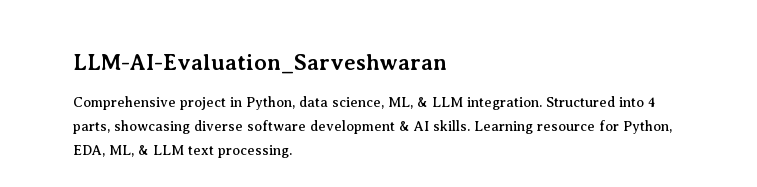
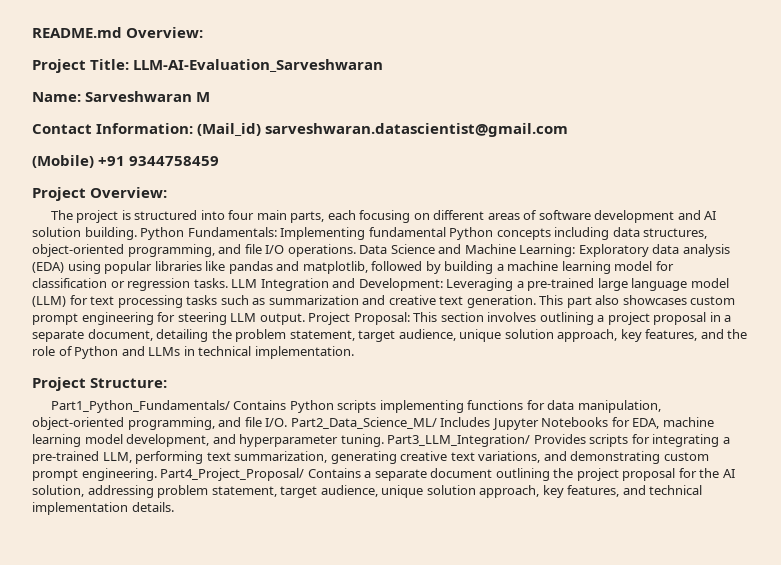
- LLM-AI-Evaluation_Sarveshwaran
- Comprehensive project in Python, data science, ML, & LLM integration. Structured into 4 parts, showcasing diverse software development & AI skills. Learning resource for Python, EDA, ML, & LLM text processing.
+ README.md Overview:
+ Project Title: LLM-AI-Evaluation_Sarveshwaran
+ Name: Sarveshwaran M
+ Contact Information: (Mail_id) sarveshwaran.datascientist@gmail.com
+ (Mobile) +91 9344758459
+ Project Overview:
+ The project is structured into four main parts, each focusing on different areas of software development and AI solution building. Python Fundamentals: Implementing fundamental Python concepts including data structures, object-oriented programming, and file I/O operations. Data Science and Machine Learning: Exploratory data analysis (EDA) using popular libraries like pandas and matplotlib, followed by building a machine learning model for classification or regression tasks. LLM Integration and Development: Leveraging a pre-trained large language model (LLM) for text processing tasks such as summarization and creative text generation. This part also showcases custom prompt engineering for steering LLM output. Project Proposal: This section involves outlining a project proposal in a separate document, detailing the problem statement, target audience, unique solution approach, key features, and the role of Python and LLMs in technical implementation.
+ Project Structure:
+ Part1_Python_Fundamentals/ Contains Python scripts implementing functions for data manipulation, object-oriented programming, and file I/O. Part2_Data_Science_ML/ Includes Jupyter Notebooks for EDA, machine learning model development, and hyperparameter tuning. Part3_LLM_Integration/ Provides scripts for integrating a pre-trained LLM, performing text summarization, generating creative text variations, and demonstrating custom prompt engineering. Part4_Project_Proposal/ Contains a separate document outlining the project proposal for the AI solution, addressing problem statement, target audience, unique solution approach, key features, and technical implementation details.

